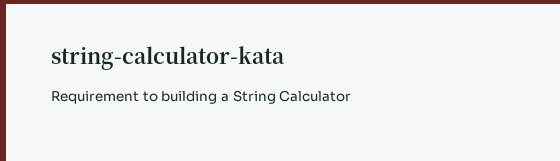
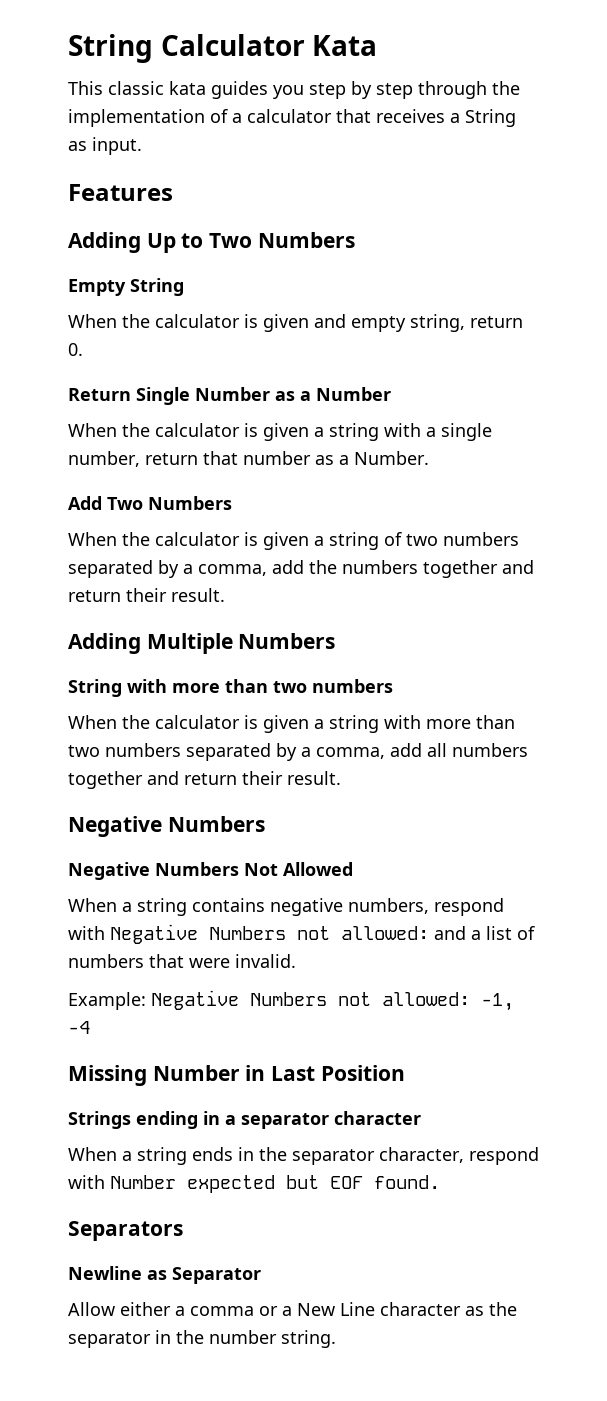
- string-calculator-kata
- Requirement to building a String Calculator
+ String Calculator Kata
+ This classic kata guides you step by step through the implementation of a calculator that receives a String as input.
+ Features
+ Adding Up to Two Numbers
+ Empty String
+ When the calculator is given and empty string, return 0.
+ Return Single Number as a Number
+ When the calculator is given a string with a single number, return that number as a Number.
+ Add Two Numbers
+ When the calculator is given a string of two numbers separated by a comma, add the numbers together and return their result.
+ Adding Multiple Numbers
+ String with more than two numbers
+ When the calculator is given a string with more than two numbers separated by a comma, add all numbers together and return their result.
+ Negative Numbers
+ Negative Numbers Not Allowed
+ When a string contains negative numbers, respond with Negative Numbers not allowed: and a list of numbers that were invalid.
+ Example: Negative Numbers not allowed: -1, -4
+ Missing Number in Last Position
+ Strings ending in a separator character
+ When a string ends in the separator character, respond with Number expected but EOF found.
+ Separators
+ Newline as Separator
+ Allow either a comma or a New Line character as the separator in the number string.

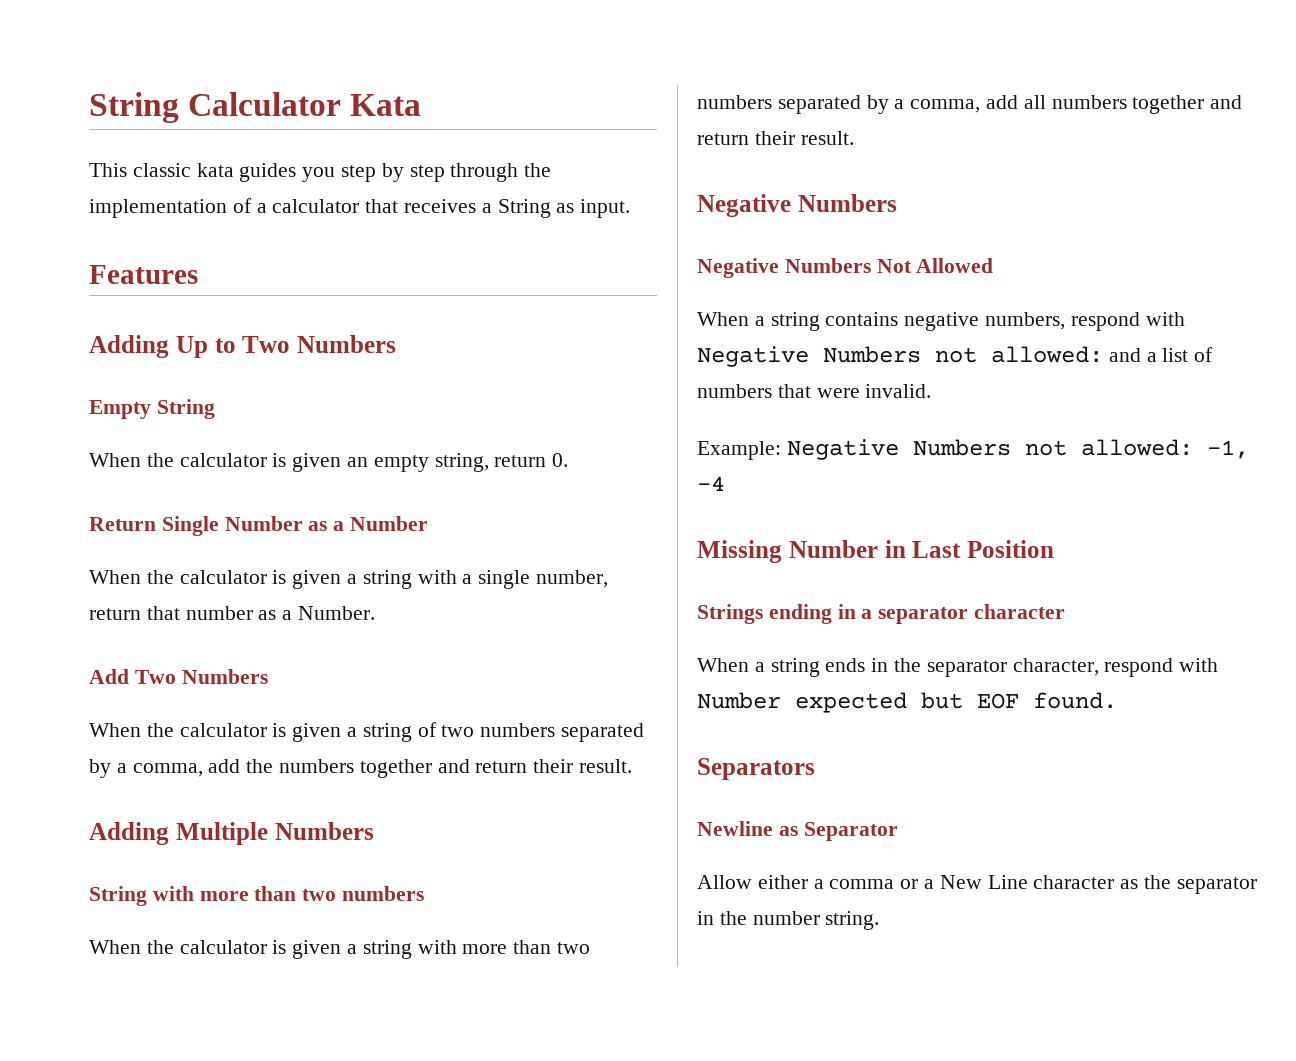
- When the calculator is given and empty string, return 0.
+ When the calculator is given an empty string, return 0.

